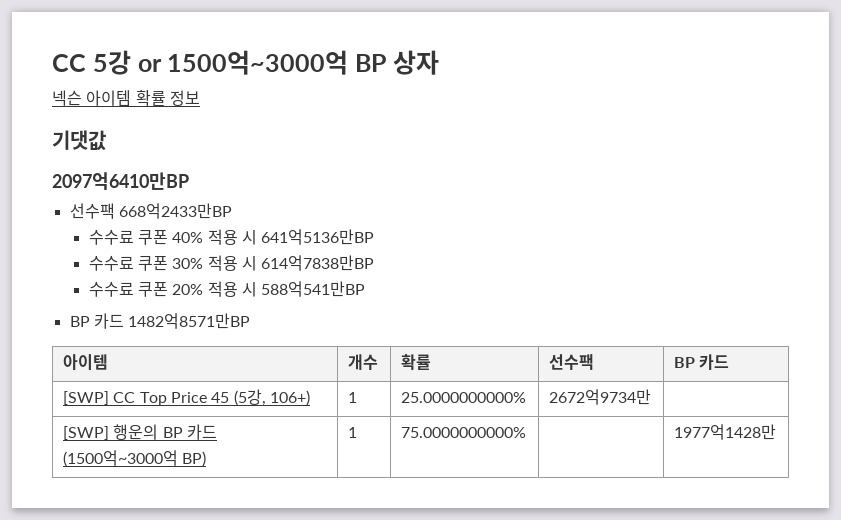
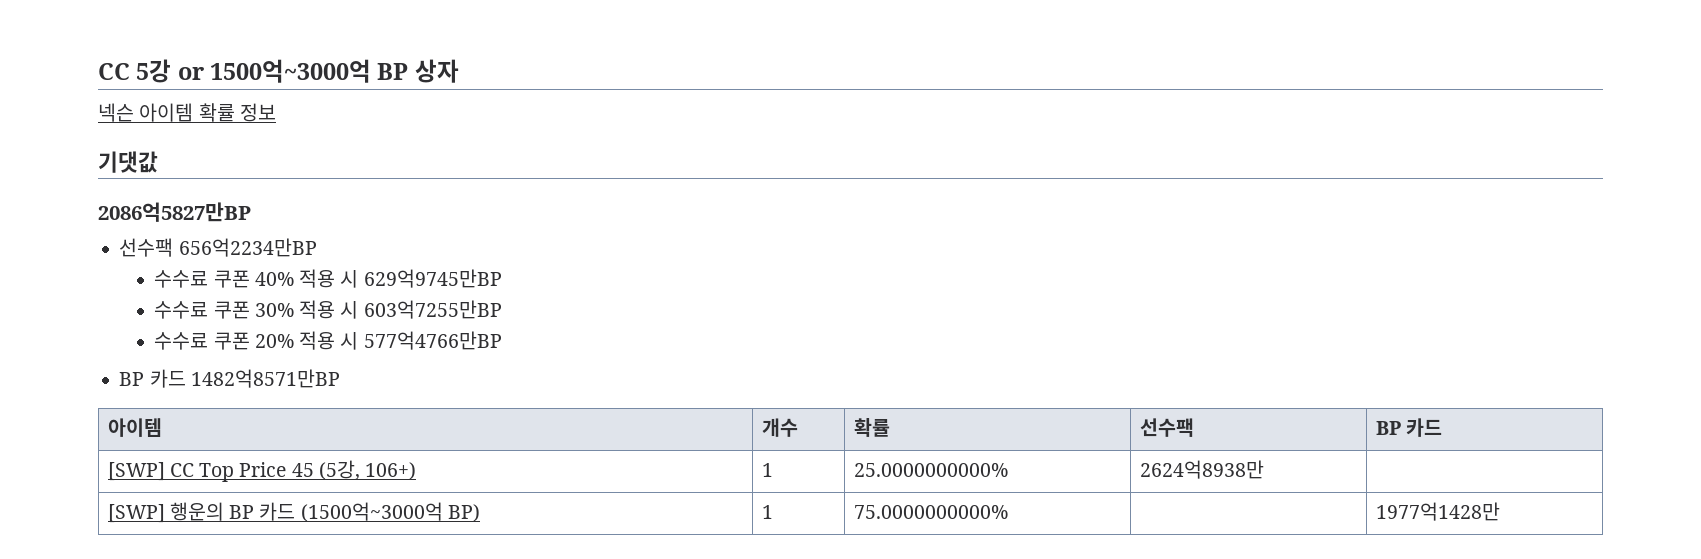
- 2097억6410만BP
- 선수팩 668억2433만BP
+ 2086억5827만BP
+ 선수팩 656억2234만BP
- 수수료 쿠폰 40% 적용 시 641억5136만BP
+ 수수료 쿠폰 40% 적용 시 629억9745만BP
- 수수료 쿠폰 30% 적용 시 614억7838만BP
+ 수수료 쿠폰 30% 적용 시 603억7255만BP
- 수수료 쿠폰 20% 적용 시 588억541만BP
+ 수수료 쿠폰 20% 적용 시 577억4766만BP
- [SWP] CC Top Price 45 (5강, 106+) | 1 | 25.0000000000% | 2672억9734만 |
+ [SWP] CC Top Price 45 (5강, 106+) | 1 | 25.0000000000% | 2624억8938만 |

